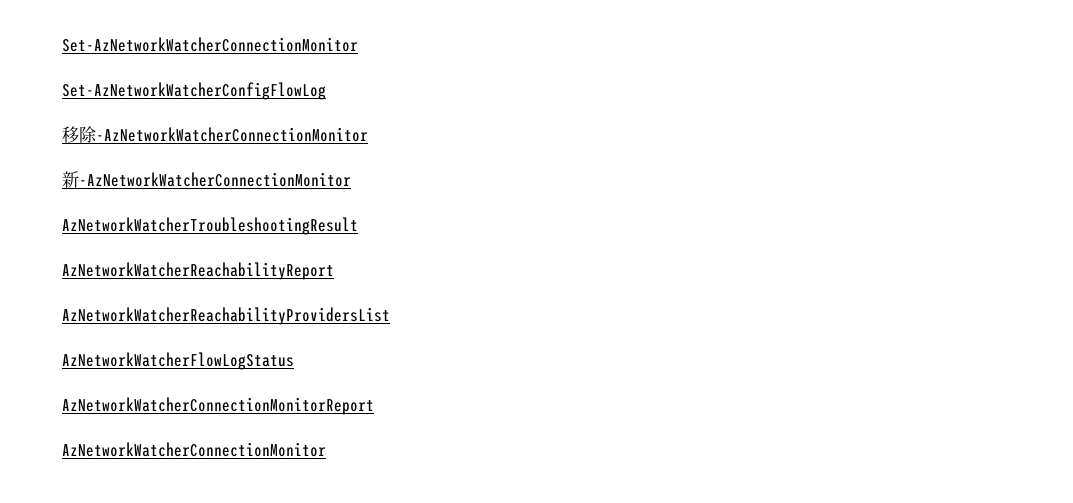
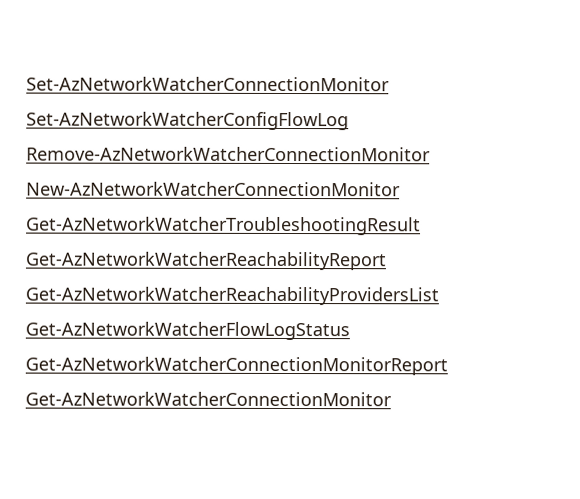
- 移除-AzNetworkWatcherConnectionMonitor
- 新-AzNetworkWatcherConnectionMonitor
- AzNetworkWatcherTroubleshootingResult
- AzNetworkWatcherReachabilityReport
- AzNetworkWatcherReachabilityProvidersList
- AzNetworkWatcherFlowLogStatus
- AzNetworkWatcherConnectionMonitorReport
- AzNetworkWatcherConnectionMonitor
+ Remove-AzNetworkWatcherConnectionMonitor
+ New-AzNetworkWatcherConnectionMonitor
+ Get-AzNetworkWatcherTroubleshootingResult
+ Get-AzNetworkWatcherReachabilityReport
+ Get-AzNetworkWatcherReachabilityProvidersList
+ Get-AzNetworkWatcherFlowLogStatus
+ Get-AzNetworkWatcherConnectionMonitorReport
+ Get-AzNetworkWatcherConnectionMonitor

